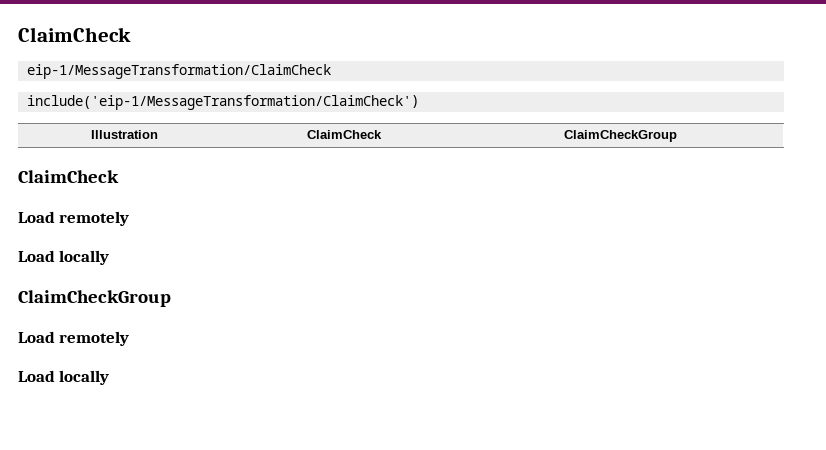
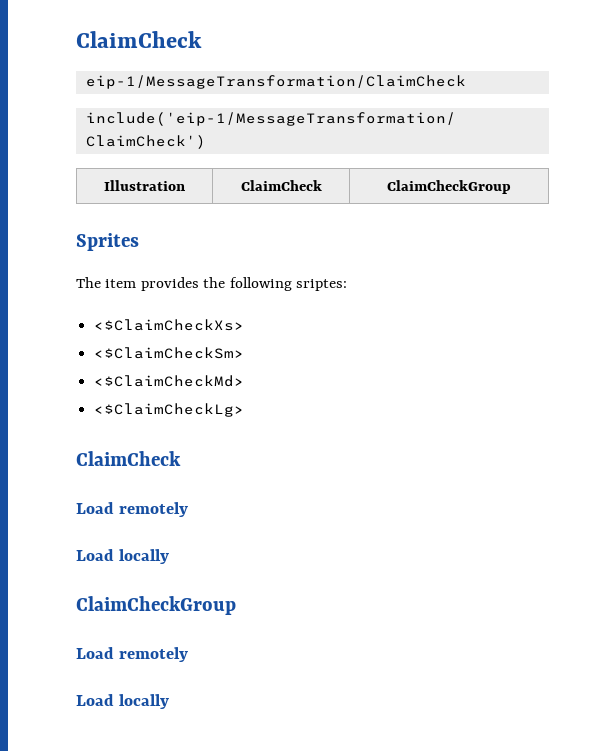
+ Sprites
+ The item provides the following sriptes:
+ <$ClaimCheckXs>
+ <$ClaimCheckSm>
+ <$ClaimCheckMd>
+ <$ClaimCheckLg>

